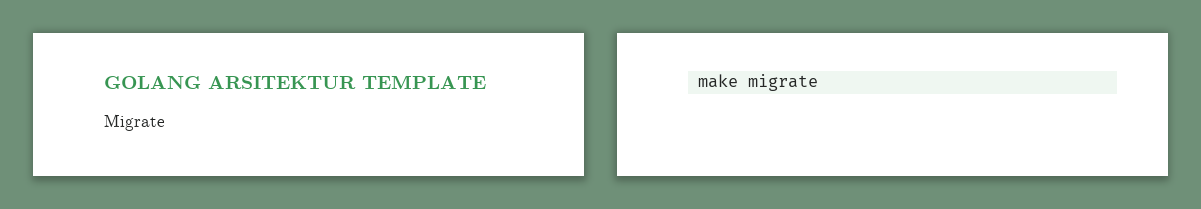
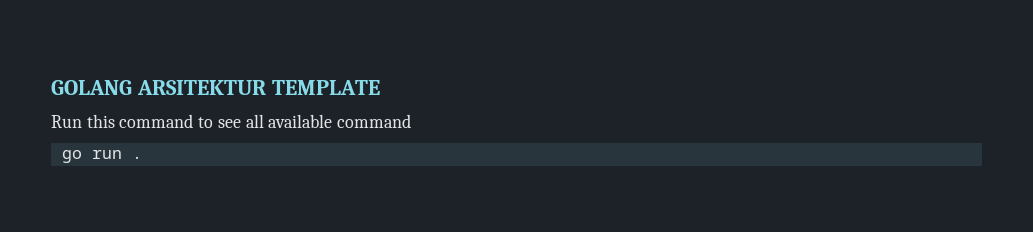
- Migrate
- make migrate
+ Run this command to see all available command
+ go run .

